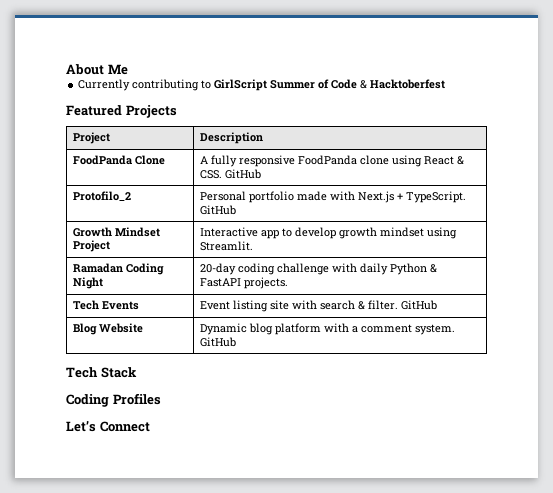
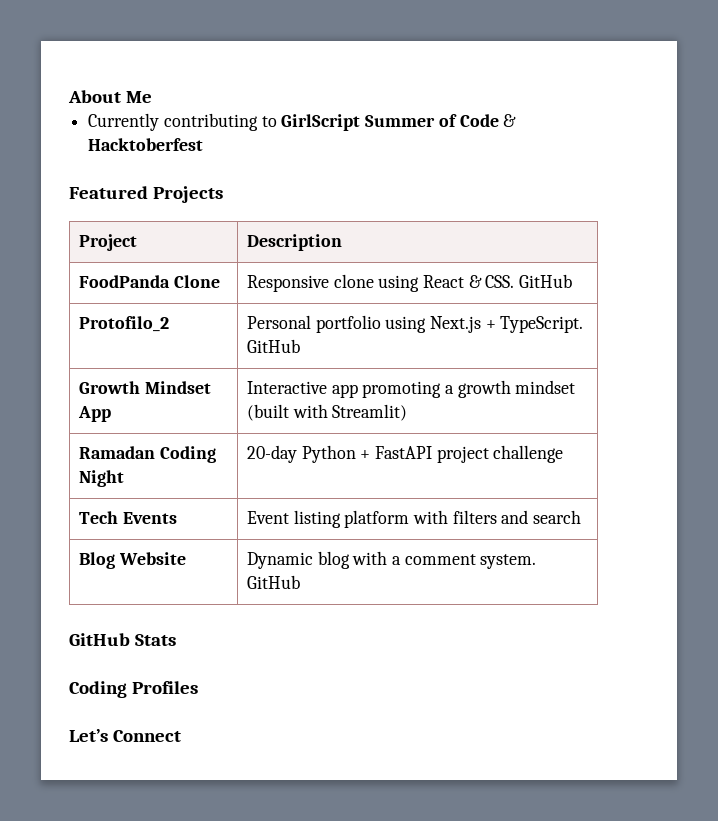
- FoodPanda Clone | A fully responsive FoodPanda clone using React & CSS. GitHub
+ FoodPanda Clone | Responsive clone using React & CSS. GitHub
- Protofilo_2 | Personal portfolio made with Next.js + TypeScript. GitHub
+ Protofilo_2 | Personal portfolio using Next.js + TypeScript. GitHub
- Growth Mindset Project | Interactive app to develop growth mindset using Streamlit.
- Ramadan Coding Night | 20-day coding challenge with daily Python & FastAPI projects.
- Tech Events | Event listing site with search & filter. GitHub
+ Growth Mindset App | Interactive app promoting a growth mindset (built with Streamlit)
+ Ramadan Coding Night | 20-day Python + FastAPI project challenge
+ Tech Events | Event listing platform with filters and search
- Blog Website | Dynamic blog platform with a comment system. GitHub
+ Blog Website | Dynamic blog with a comment system. GitHub
- Tech Stack
+ GitHub Stats

